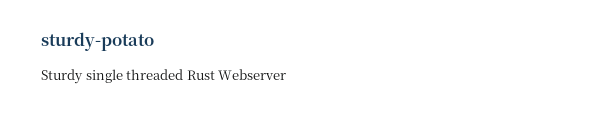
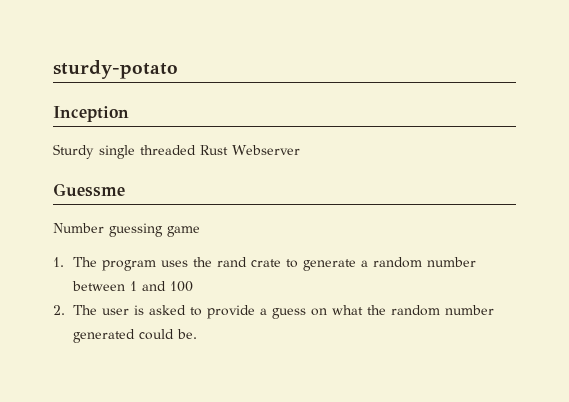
+ Inception
+ Guessme
+ Number guessing game
+ 1. The program uses the rand crate to generate a random number between 1 and 100
+ 2. The user is asked to provide a guess on what the random number generated could be.

